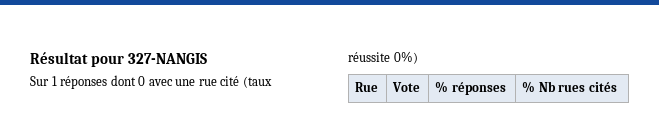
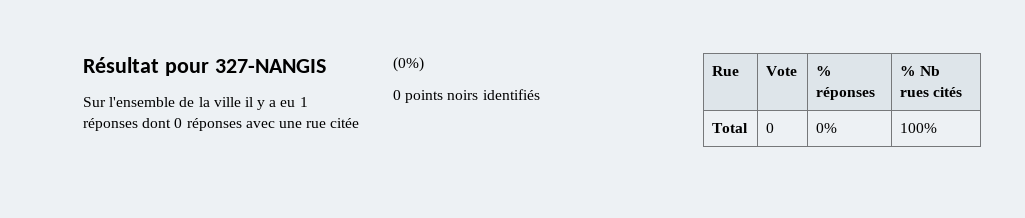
- Sur 1 réponses dont 0 avec une rue cité (taux réussite 0%)
+ Sur l'ensemble de la ville il y a eu 1 réponses dont 0 réponses avec une rue citée (0%)
+ 0 points noirs identifiés
+ Total | 0 | 0% | 100%

